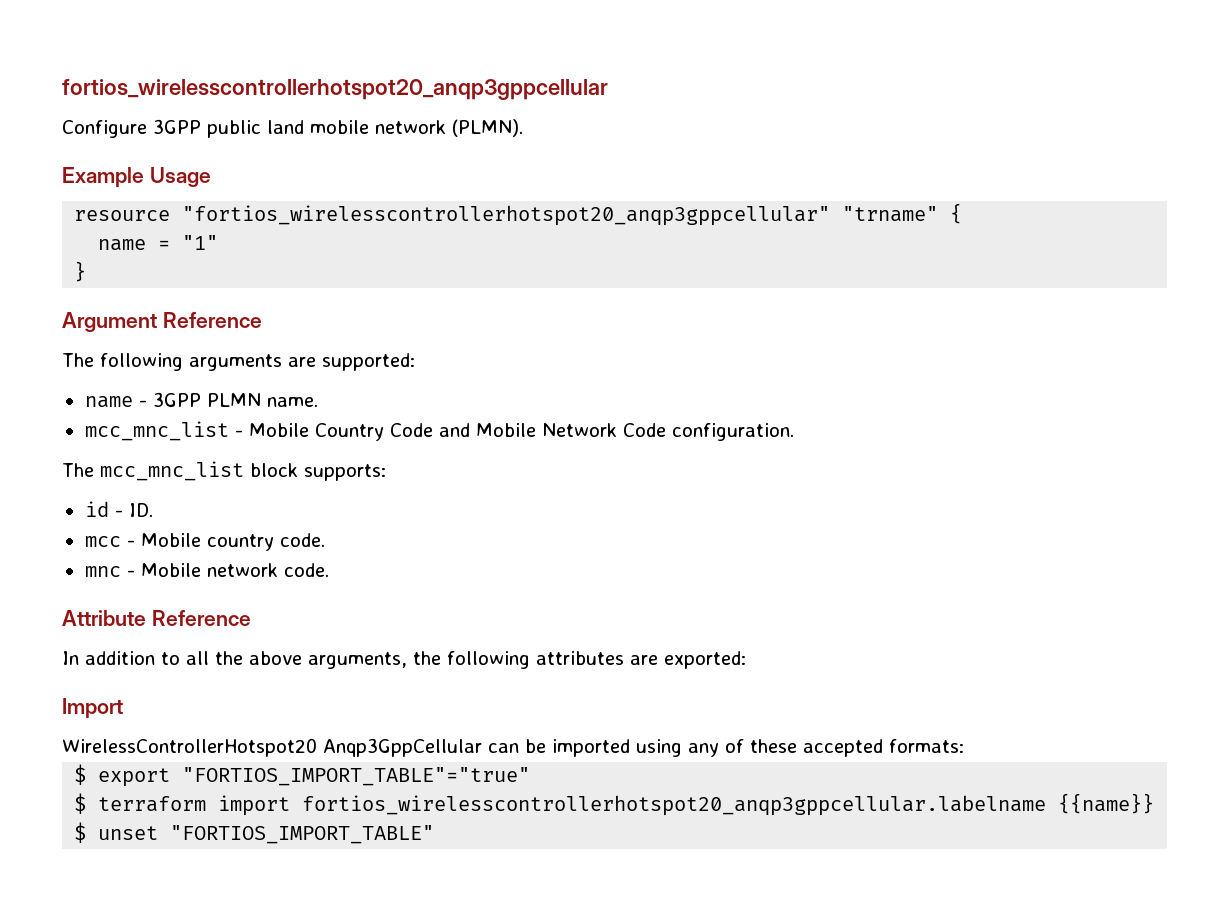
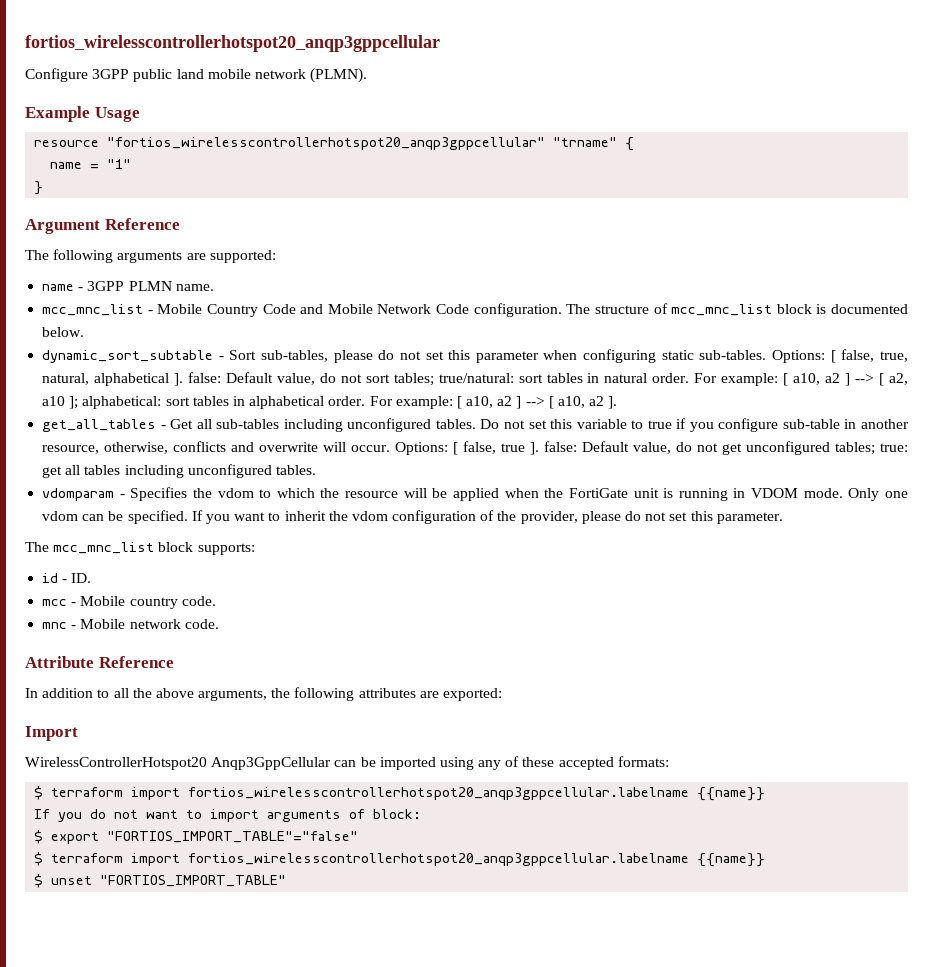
+ The structure of mcc_mnc_list block is documented below.
+ dynamic_sort_subtable - Sort sub-tables, please do not set this parameter when configuring static sub-tables. Options: [ false, true, natural, alphabetical ]. false: Default value, do not sort tables; true/natural: sort tables in natural order. For example: [ a10, a2 ] --> [ a2, a10 ]; alphabetical: sort tables in alphabetical order. For example: [ a10, a2 ] --> [ a10, a2 ].
+ get_all_tables - Get all sub-tables including unconfigured tables. Do not set this variable to true if you configure sub-table in another resource, otherwise, conflicts and overwrite will occur. Options: [ false, true ]. false: Default value, do not get unconfigured tables; true: get all tables including unconfigured tables.
+ vdomparam - Specifies the vdom to which the resource will be applied when the FortiGate unit is running in VDOM mode. Only one vdom can be specified. If you want to inherit the vdom configuration of the provider, please do not set this parameter.
  WirelessControllerHotspot20 Anqp3GppCellular can be imported using any of these accepted formats:
+ $ terraform import fortios_wirelesscontrollerhotspot20_anqp3gppcellular.labelname {{name}}
+ If you do not want to import arguments of block:
- $ export "FORTIOS_IMPORT_TABLE"="true"
+ $ export "FORTIOS_IMPORT_TABLE"="false"

